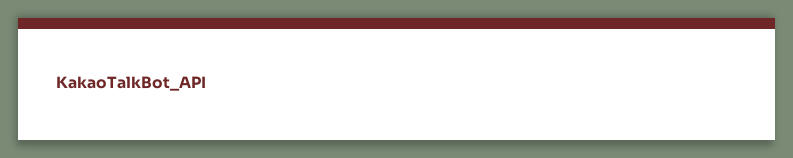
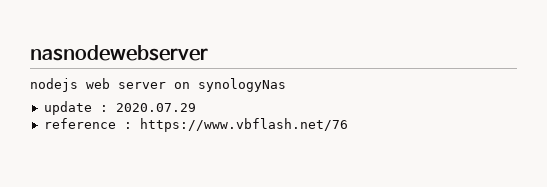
- KakaoTalkBot_API
+ nasnodewebserver
+ nodejs web server on synologyNas
+ update : 2020.07.29
+ reference : https://www.vbflash.net/76

